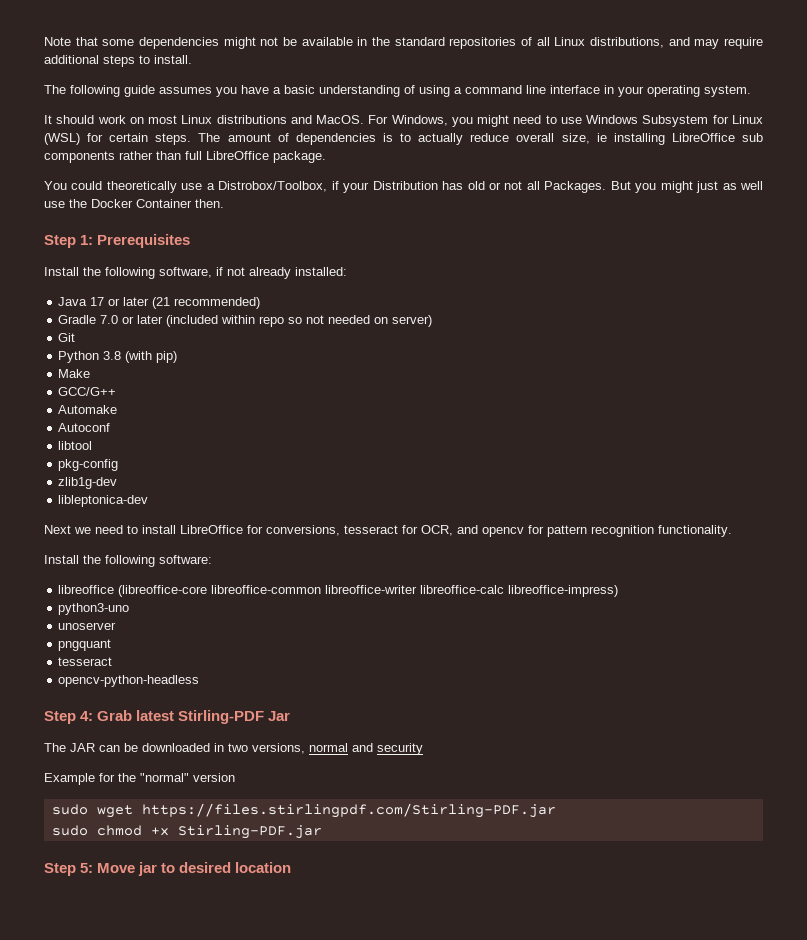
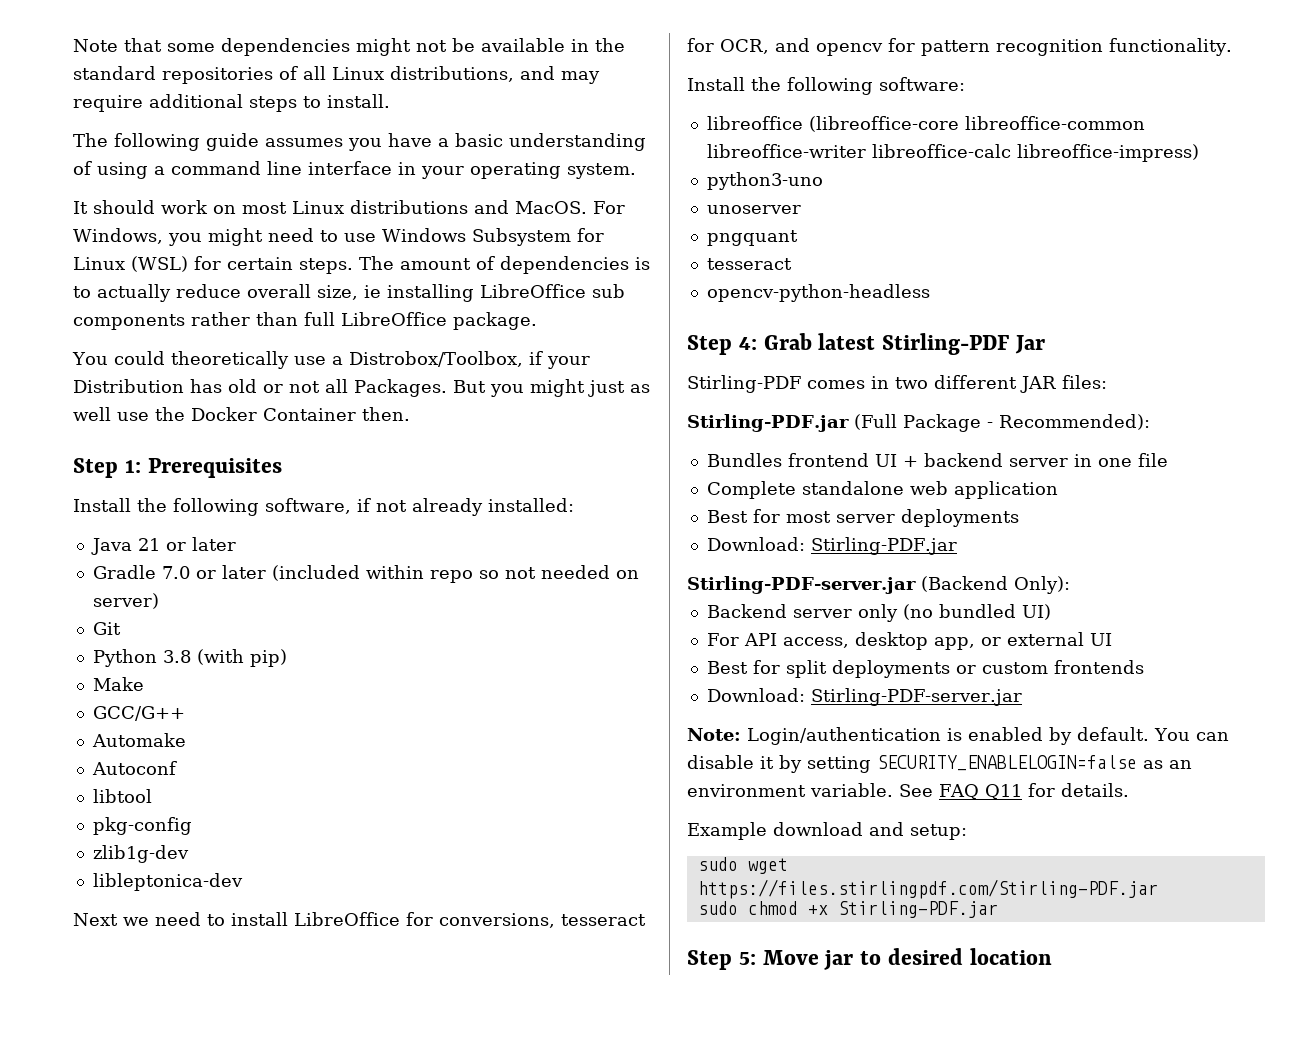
- Java 17 or later (21 recommended)
+ Java 21 or later
- The JAR can be downloaded in two versions, normal and security
- Example for the "normal" version
+ Stirling-PDF comes in two different JAR files:
+ Stirling-PDF.jar (Full Package - Recommended):
+ Bundles frontend UI + backend server in one file
+ Complete standalone web application
+ Best for most server deployments
+ Download: Stirling-PDF.jar
+ Stirling-PDF-server.jar (Backend Only):
+ Backend server only (no bundled UI)
+ For API access, desktop app, or external UI
+ Best for split deployments or custom frontends
+ Download: Stirling-PDF-server.jar
+ Note: Login/authentication is enabled by default. You can disable it by setting SECURITY_ENABLELOGIN=false as an environment variable. See FAQ Q11 for details.
+ Example download and setup:

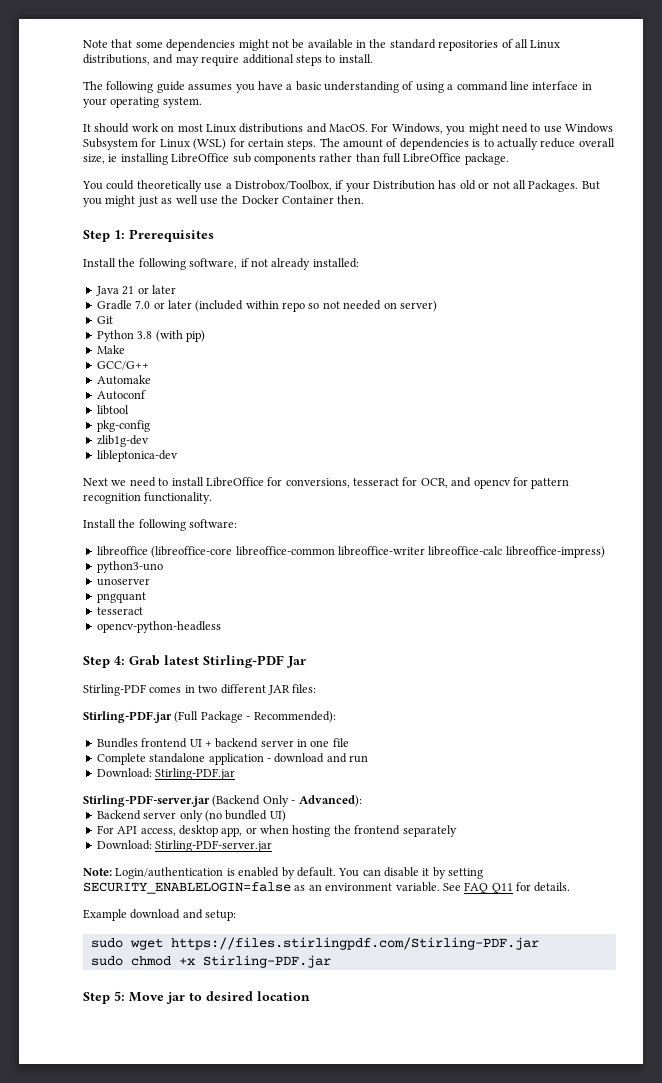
- Complete standalone web application
- Best for most server deployments
+ Complete standalone application - download and run
- Stirling-PDF-server.jar (Backend Only):
+ Stirling-PDF-server.jar (Backend Only - Advanced):
- For API access, desktop app, or external UI
- Best for split deployments or custom frontends
+ For API access, desktop app, or when hosting the frontend separately

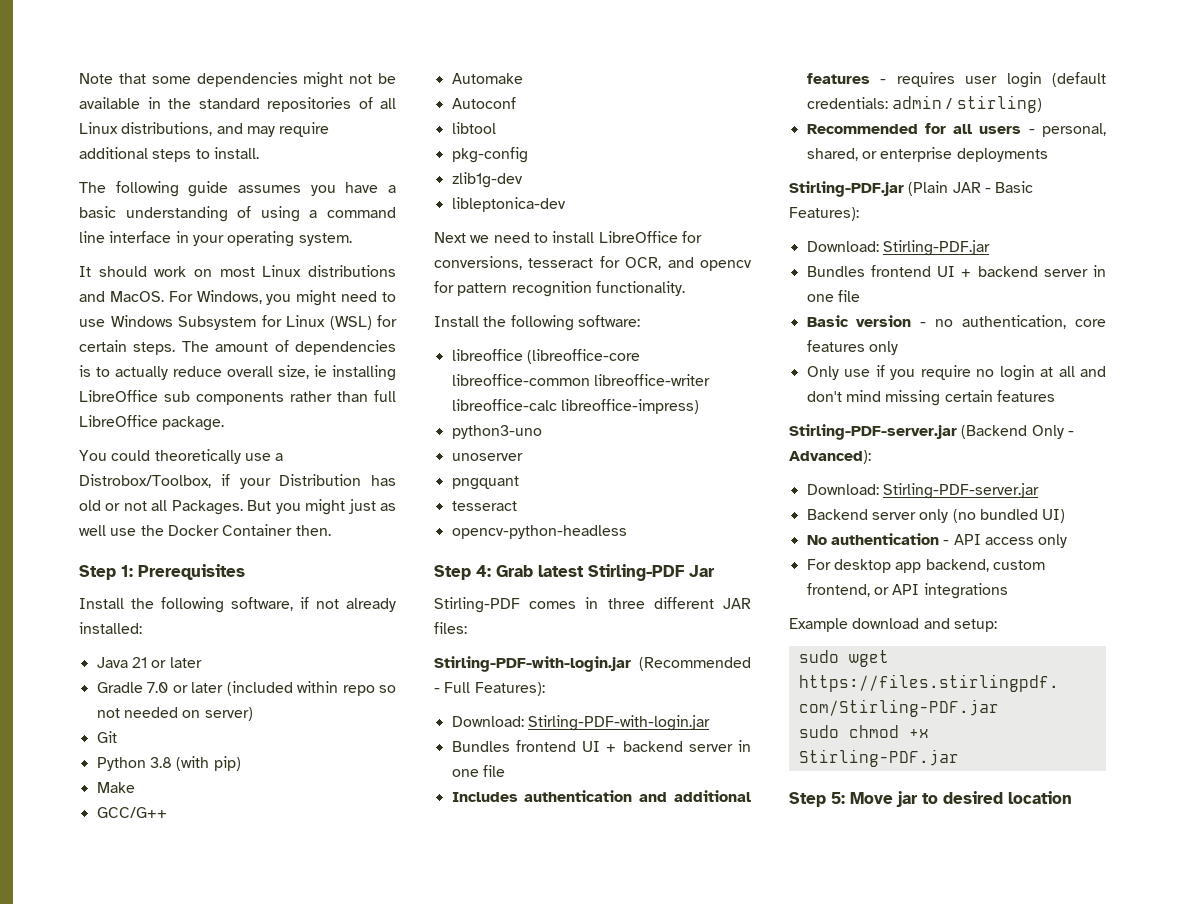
- Stirling-PDF comes in two different JAR files:
+ Stirling-PDF comes in three different JAR files:
- Stirling-PDF.jar (Full Package - Recommended):
+ Stirling-PDF-with-login.jar (Recommended - Full Features):
+ Download: Stirling-PDF-with-login.jar
  Bundles frontend UI + backend server in one file
- Complete standalone application - download and run
+ Includes authentication and additional features - requires user login (default credentials: admin / stirling)
+ Recommended for all users - personal, shared, or enterprise deployments
+ Stirling-PDF.jar (Plain JAR - Basic Features):
  Download: Stirling-PDF.jar
+ Bundles frontend UI + backend server in one file
+ Basic version - no authentication, core features only
+ Only use if you require no login at all and don't mind missing certain features
+ Download: Stirling-PDF-server.jar
- For API access, desktop app, or when hosting the frontend separately
- Download: Stirling-PDF-server.jar
- Note: Login/authentication is enabled by default. You can disable it by setting SECURITY_ENABLELOGIN=false as an environment variable. See FAQ Q11 for details.
+ No authentication - API access only
+ For desktop app backend, custom frontend, or API integrations

